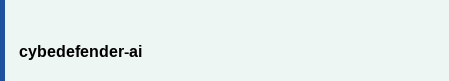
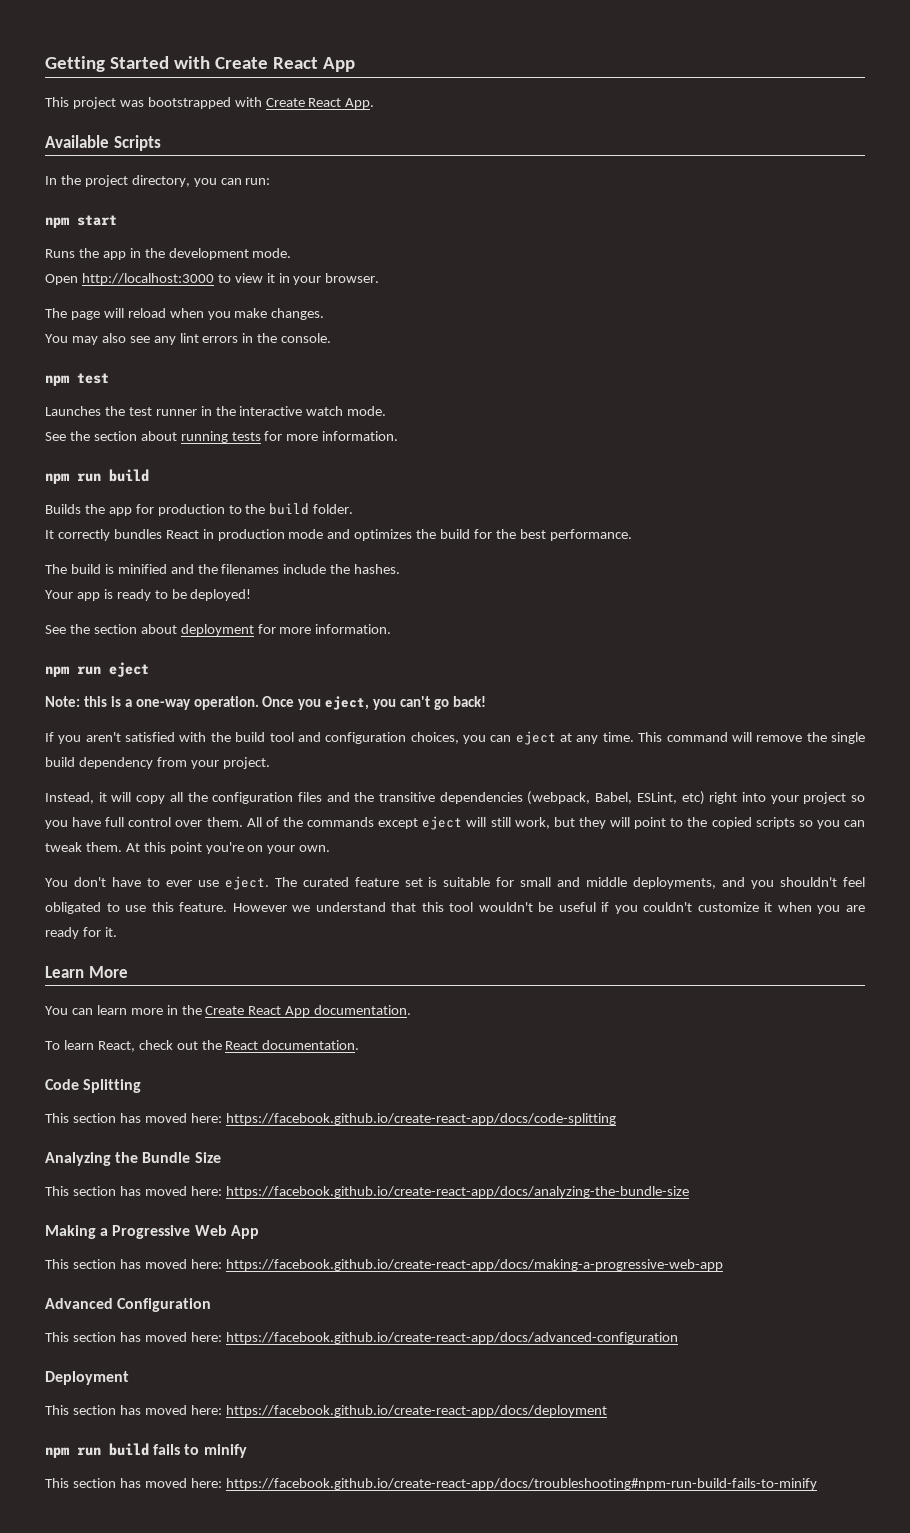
- cybedefender-ai
+ Getting Started with Create React App
+ This project was bootstrapped with Create React App.
+ Available Scripts
+ In the project directory, you can run:
+ npm start
+ Runs the app in the development mode.
+ Open http://localhost:3000 to view it in your browser.
+ The page will reload when you make changes.
+ You may also see any lint errors in the console.
+ npm test
+ Launches the test runner in the interactive watch mode.
+ See the section about running tests for more information.
+ npm run build
+ Builds the app for production to the build folder.
+ It correctly bundles React in production mode and optimizes the build for the best performance.
+ The build is minified and the filenames include the hashes.
+ Your app is ready to be deployed!
+ See the section about deployment for more information.
+ npm run eject
+ Note: this is a one-way operation. Once you eject, you can't go back!
+ If you aren't satisfied with the build tool and configuration choices, you can eject at any time. This command will remove the single build dependency from your project.
+ Instead, it will copy all the configuration files and the transitive dependencies (webpack, Babel, ESLint, etc) right into your project so you have full control over them. All of the commands except eject will still work, but they will point to the copied scripts so you can tweak them. At this point you're on your own.
+ You don't have to ever use eject. The curated feature set is suitable for small and middle deployments, and you shouldn't feel obligated to use this feature. However we understand that this tool wouldn't be useful if you couldn't customize it when you are ready for it.
+ Learn More
+ You can learn more in the Create React App documentation.
+ To learn React, check out the React documentation.
+ Code Splitting
+ This section has moved here: https://facebook.github.io/create-react-app/docs/code-splitting
+ Analyzing the Bundle Size
+ This section has moved here: https://facebook.github.io/create-react-app/docs/analyzing-the-bundle-size
+ Making a Progressive Web App
+ This section has moved here: https://facebook.github.io/create-react-app/docs/making-a-progressive-web-app
+ Advanced Configuration
+ This section has moved here: https://facebook.github.io/create-react-app/docs/advanced-configuration
+ Deployment
+ This section has moved here: https://facebook.github.io/create-react-app/docs/deployment
+ npm run build fails to minify
+ This section has moved here: https://facebook.github.io/create-react-app/docs/troubleshooting#npm-run-build-fails-to-minify

